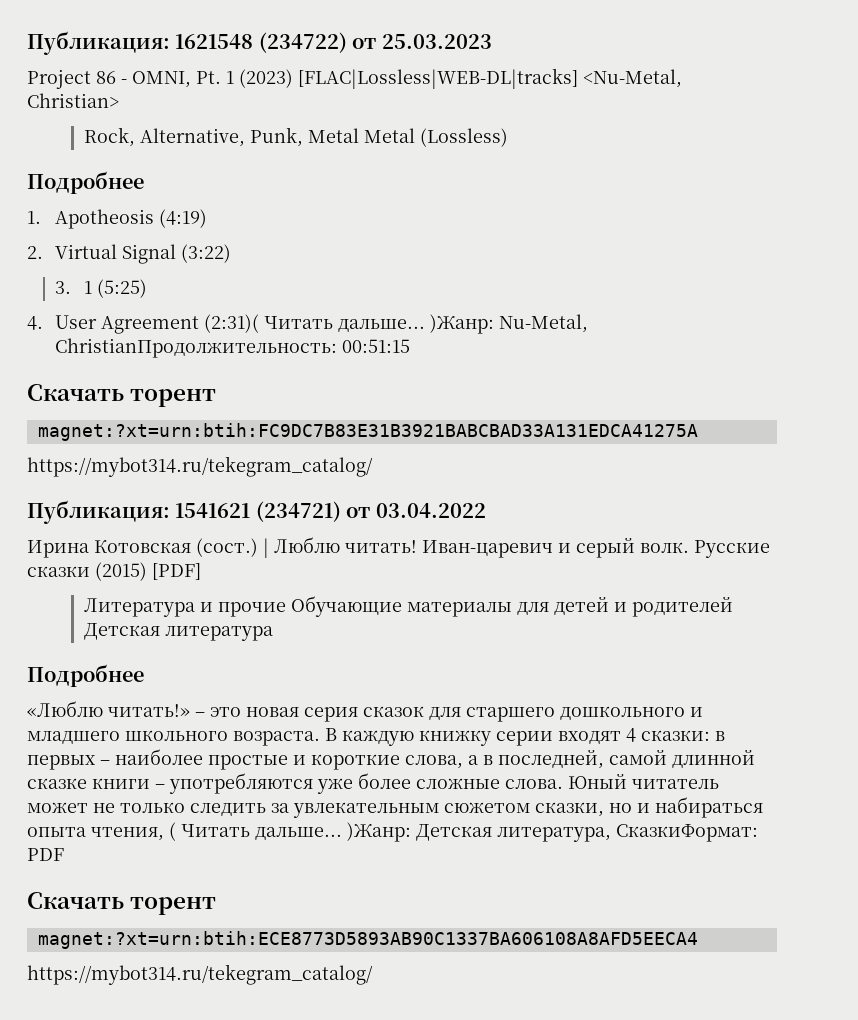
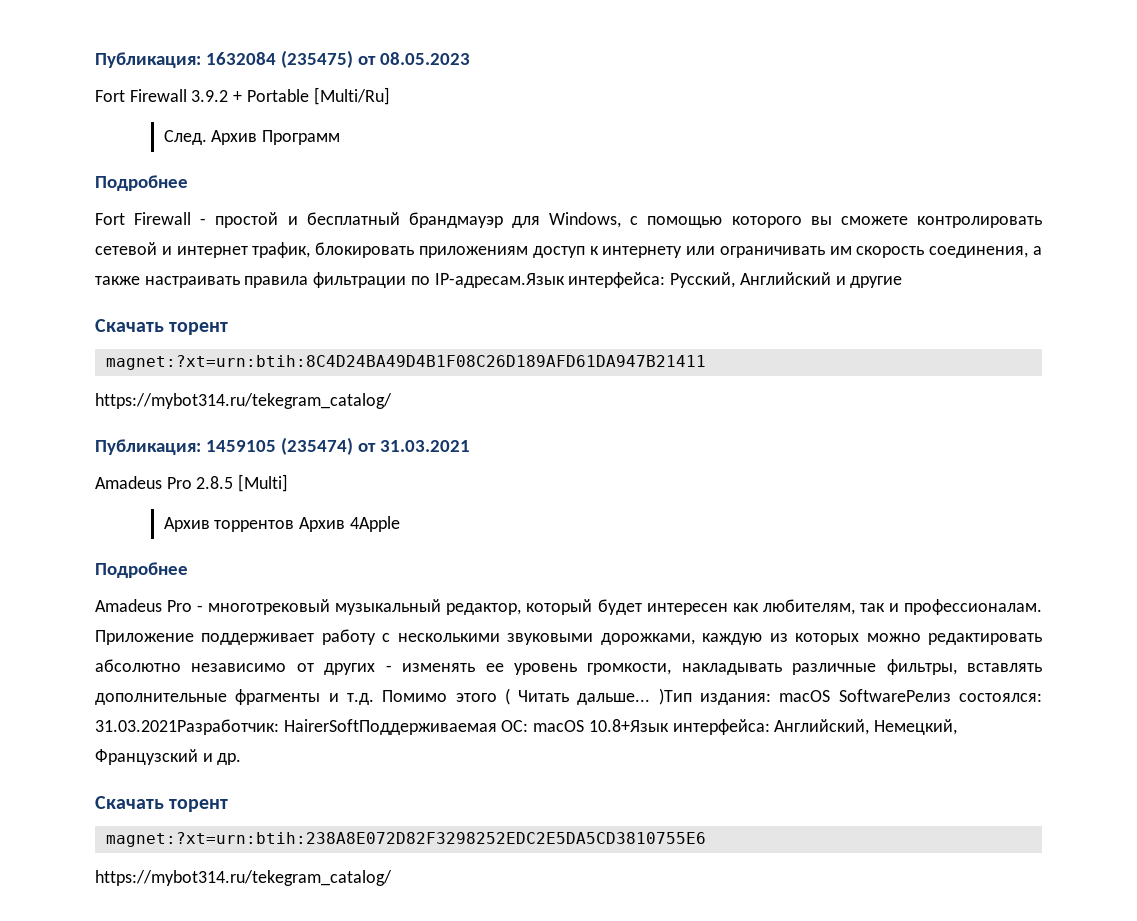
- Публикация: 1621548 (234722) от 25.03.2023
- Project 86 - OMNI, Pt. 1 (2023) [FLAC|Lossless|WEB-DL|tracks] <Nu-Metal, Christian>
- Rock, Alternative, Punk, Metal Metal (Lossless)
+ Публикация: 1632084 (235475) от 08.05.2023
+ Fort Firewall 3.9.2 + Portable [Multi/Ru]
+ След. Архив Программ
  Подробнее
- 1. Apotheosis (4:19)
- 2. Virtual Signal (3:22)
- 3. 1 (5:25)
- 4. User Agreement (2:31)( Читать дальше... )Жанр: Nu-Metal, ChristianПродолжительность: 00:51:15
+ Fort Firewall - простой и бесплатный брандмауэр для Windows, с помощью которого вы сможете контролировать сетевой и интернет трафик, блокировать приложениям доступ к интернету или ограничивать им скорость соединения, а также настраивать правила фильтрации по IP-адресам.Язык интерфейса: Русский, Английский и другие
  Скачать торент
- magnet:?xt=urn:btih:FC9DC7B83E31B3921BABCBAD33A131EDCA41275A
+ magnet:?xt=urn:btih:8C4D24BA49D4B1F08C26D189AFD61DA947B21411
- Публикация: 1541621 (234721) от 03.04.2022
- Ирина Котовская (сост.) | Люблю читать! Иван-царевич и серый волк. Русские сказки (2015) [PDF]
- Литература и прочие Обучающие материалы для детей и родителей Детская литература
+ Публикация: 1459105 (235474) от 31.03.2021
+ Amadeus Pro 2.8.5 [Multi]
+ Архив торрентов Архив 4Apple
  Подробнее
- «Люблю читать!» – это новая серия сказок для старшего дошкольного и младшего школьного возраста. В каждую книжку серии входят 4 сказки: в первых – наиболее простые и короткие слова, а в последней, самой длинной сказке книги – употребляются уже более сложные слова. Юный читатель может не только следить за увлекательным сюжетом сказки, но и набираться опыта чтения, ( Читать дальше... )Жанр: Детская литература, СказкиФормат: PDF
+ Amadeus Pro - многотрековый музыкальный редактор, который будет интересен как любителям, так и профессионалам. Приложение поддерживает работу с несколькими звуковыми дорожками, каждую из которых можно редактировать абсолютно независимо от других - изменять ее уровень громкости, накладывать различные фильтры, вставлять дополнительные фрагменты и т.д. Помимо этого ( Читать дальше... )Тип издания: macOS SoftwareРелиз состоялся: 31.03.2021Разработчик: HairerSoftПоддерживаемая ОС: macOS 10.8+Язык интерфейса: Английский, Немецкий, Французский и др.
  Скачать торент
- magnet:?xt=urn:btih:ECE8773D5893AB90C1337BA606108A8AFD5EECA4
+ magnet:?xt=urn:btih:238A8E072D82F3298252EDC2E5DA5CD3810755E6

